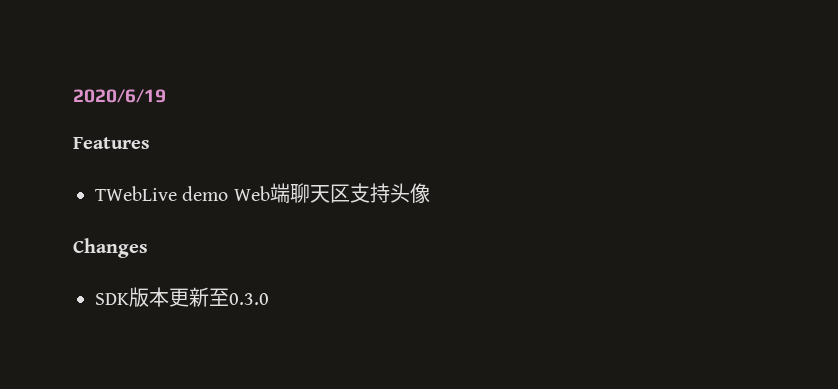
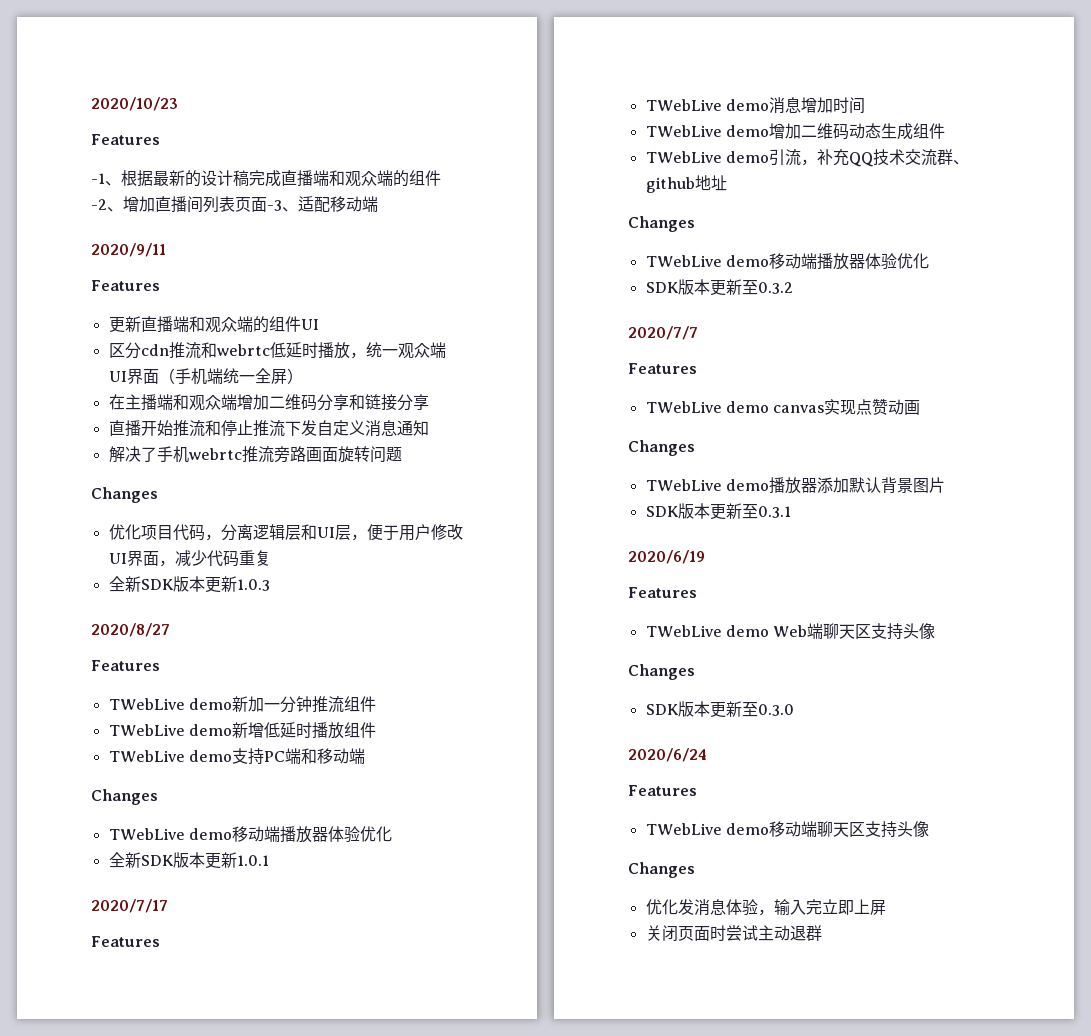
+ 2020/10/23
+ Features
+ -1、根据最新的设计稿完成直播端和观众端的组件-2、增加直播间列表页面-3、适配移动端
+ 2020/9/11
+ Features
+ 更新直播端和观众端的组件UI
+ 区分cdn推流和webrtc低延时播放，统一观众端UI界面（手机端统一全屏）
+ 在主播端和观众端增加二维码分享和链接分享
+ 直播开始推流和停止推流下发自定义消息通知
+ 解决了手机webrtc推流旁路画面旋转问题
+ Changes
+ 优化项目代码，分离逻辑层和UI层，便于用户修改UI界面，减少代码重复
+ 全新SDK版本更新1.0.3
+ 2020/8/27
+ Features
+ TWebLive demo新加一分钟推流组件
+ TWebLive demo新增低延时播放组件
+ TWebLive demo支持PC端和移动端
+ Changes
+ TWebLive demo移动端播放器体验优化
+ 全新SDK版本更新1.0.1
+ 2020/7/17
+ Features
+ TWebLive demo消息增加时间
+ TWebLive demo增加二维码动态生成组件
+ TWebLive demo引流，补充QQ技术交流群、github地址
+ Changes
+ TWebLive demo移动端播放器体验优化
+ SDK版本更新至0.3.2
+ 2020/7/7
+ Features
+ TWebLive demo canvas实现点赞动画
+ Changes
+ TWebLive demo播放器添加默认背景图片
+ SDK版本更新至0.3.1
+ 2020/6/24
+ Features
+ TWebLive demo移动端聊天区支持头像
+ Changes
+ 优化发消息体验，输入完立即上屏
+ 关闭页面时尝试主动退群

